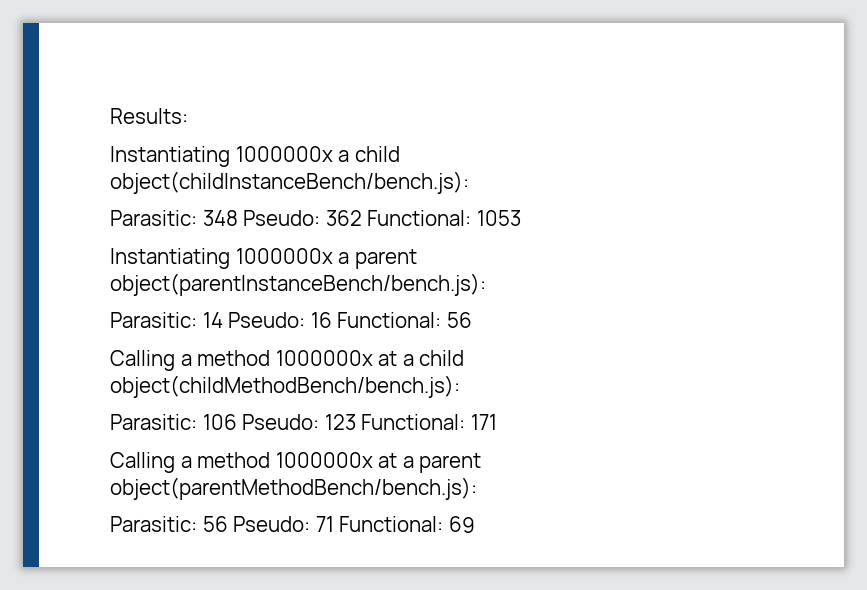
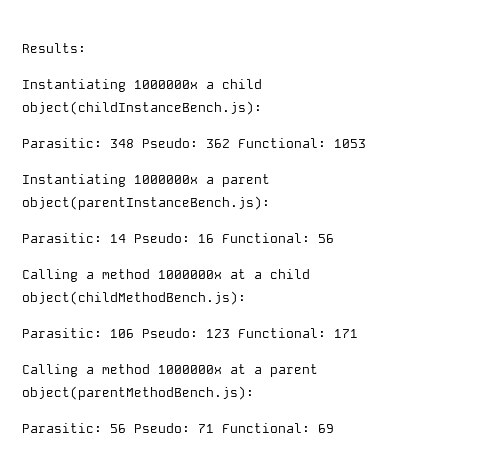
- Instantiating 1000000x a child object(childInstanceBench/bench.js):
+ Instantiating 1000000x a child object(childInstanceBench.js):
- Instantiating 1000000x a parent object(parentInstanceBench/bench.js):
+ Instantiating 1000000x a parent object(parentInstanceBench.js):
- Calling a method 1000000x at a child object(childMethodBench/bench.js):
+ Calling a method 1000000x at a child object(childMethodBench.js):
- Calling a method 1000000x at a parent object(parentMethodBench/bench.js):
+ Calling a method 1000000x at a parent object(parentMethodBench.js):

